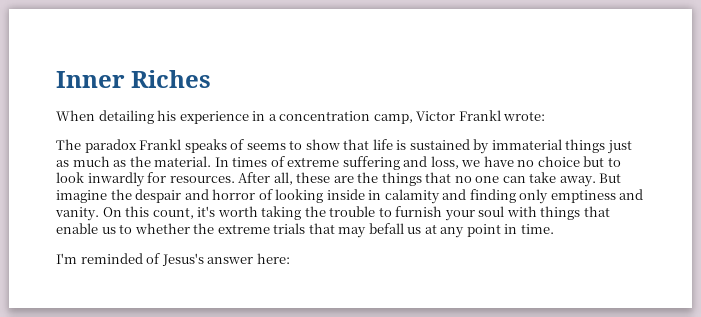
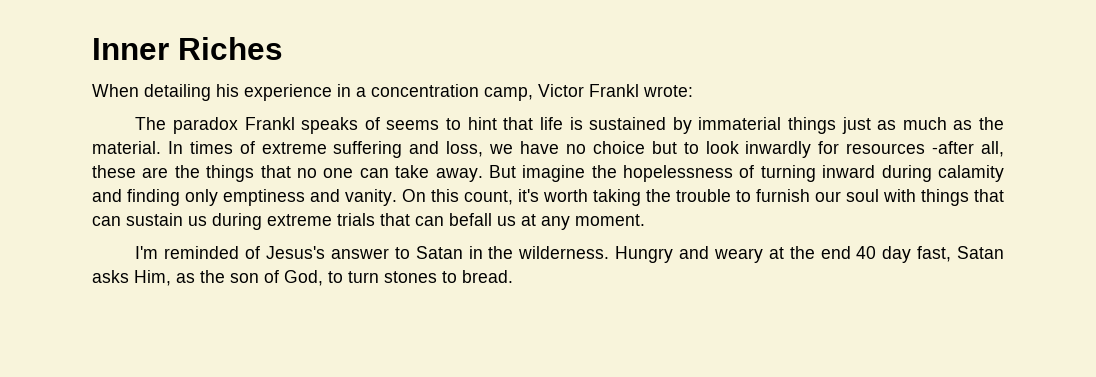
- The paradox Frankl speaks of seems to show that life is sustained by immaterial things just as much as the material.
+ The paradox Frankl speaks of seems to hint that life is sustained by immaterial things just as much as the material.
- In times of extreme suffering and loss, we have no choice but to look inwardly for resources. After all, these are the things that no one can take away.
+ In times of extreme suffering and loss, we have no choice but to look inwardly for resources -after all, these are the things that no one can take away.
- But imagine the despair and horror of looking inside in calamity and finding only emptiness and vanity.
+ But imagine the hopelessness of turning inward during calamity and finding only emptiness and vanity.
- On this count, it's worth taking the trouble to furnish your soul with things that enable us to whether the extreme trials that may befall us at any point in time.
+ On this count, it's worth taking the trouble to furnish our soul with things that can sustain us during extreme trials that can befall us at any moment.
- I'm reminded of Jesus's answer here:
+ I'm reminded of Jesus's answer to Satan in the wilderness. Hungry and weary at the end 40 day fast, Satan asks Him, as the son of God, to turn stones to bread.

